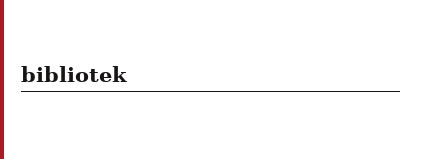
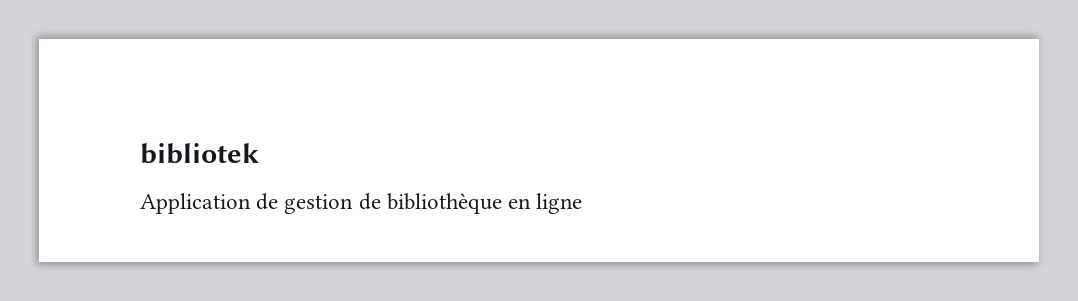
+ Application de gestion de bibliothèque en ligne

